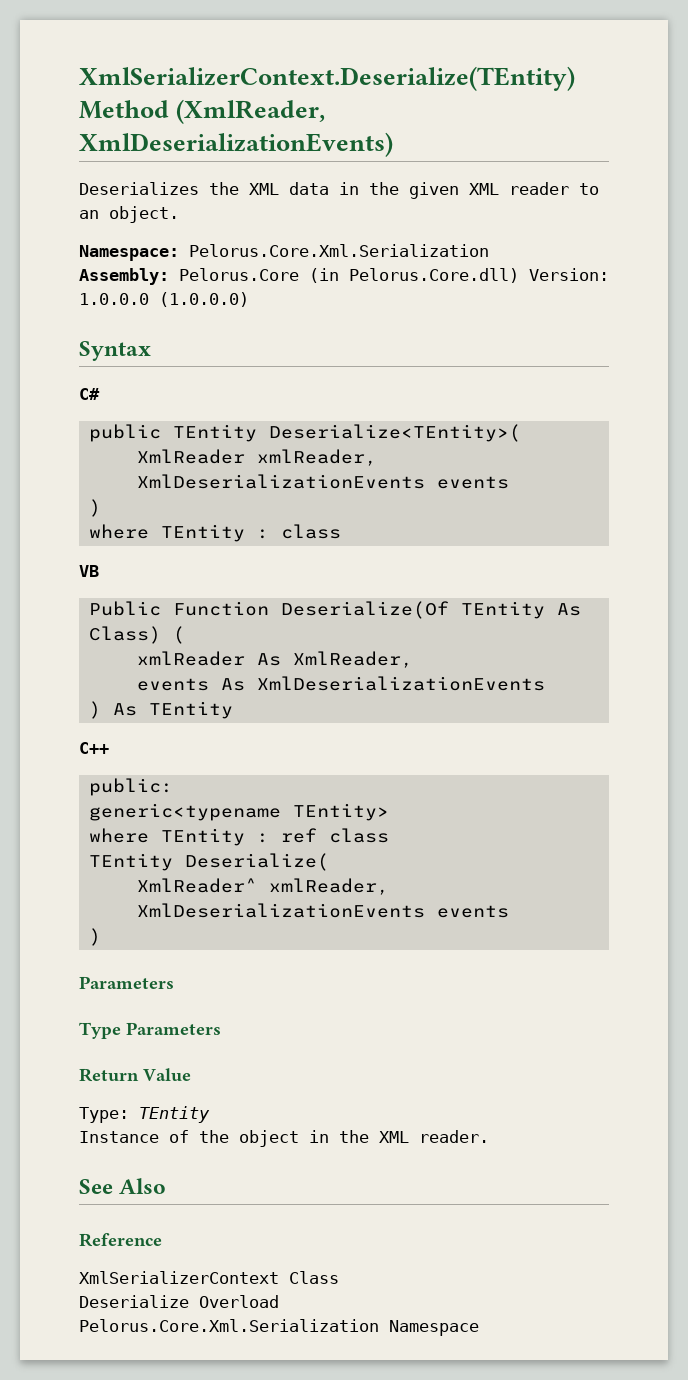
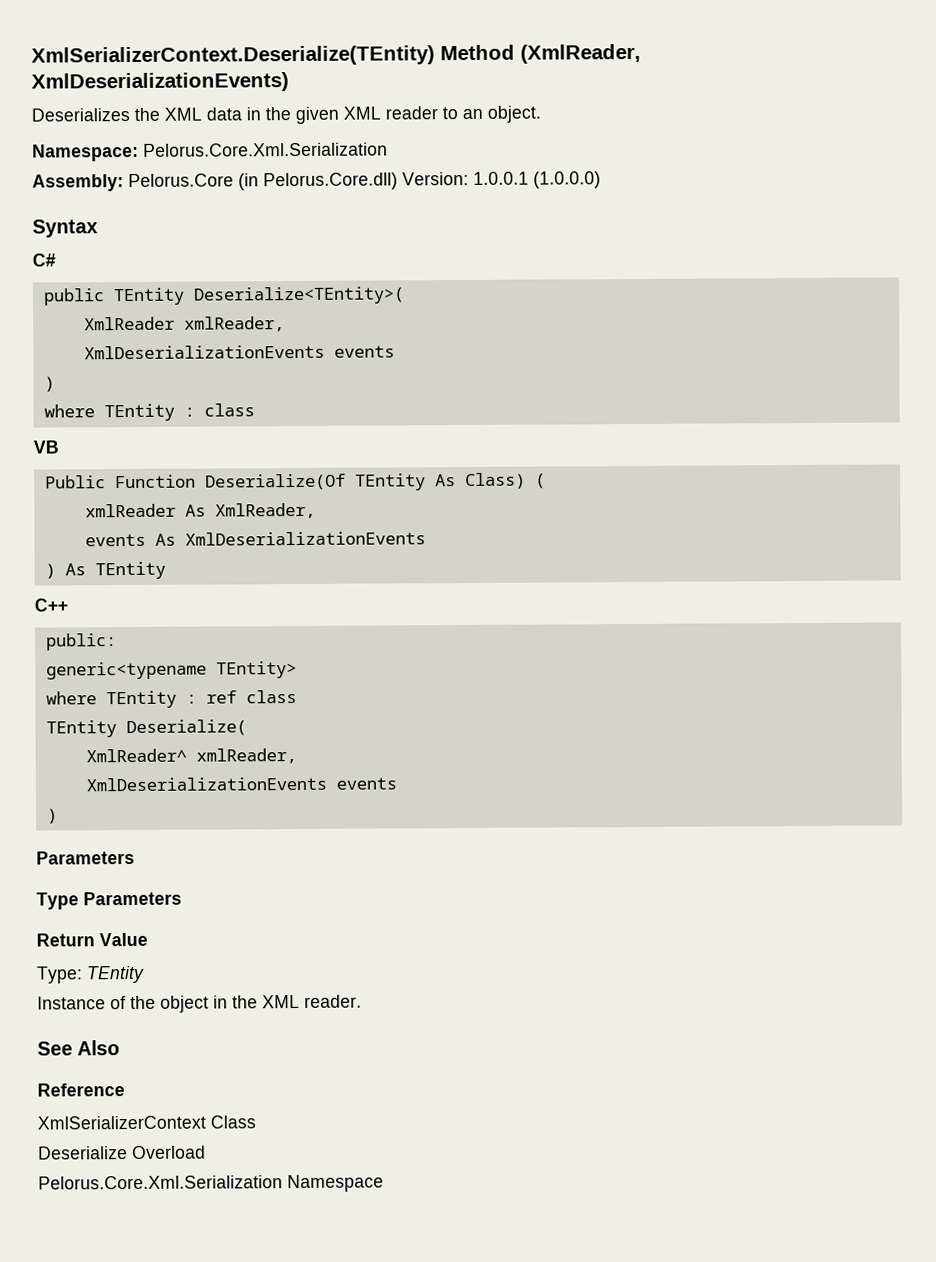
- Assembly: Pelorus.Core (in Pelorus.Core.dll) Version: 1.0.0.0 (1.0.0.0)
+ Assembly: Pelorus.Core (in Pelorus.Core.dll) Version: 1.0.0.1 (1.0.0.0)

